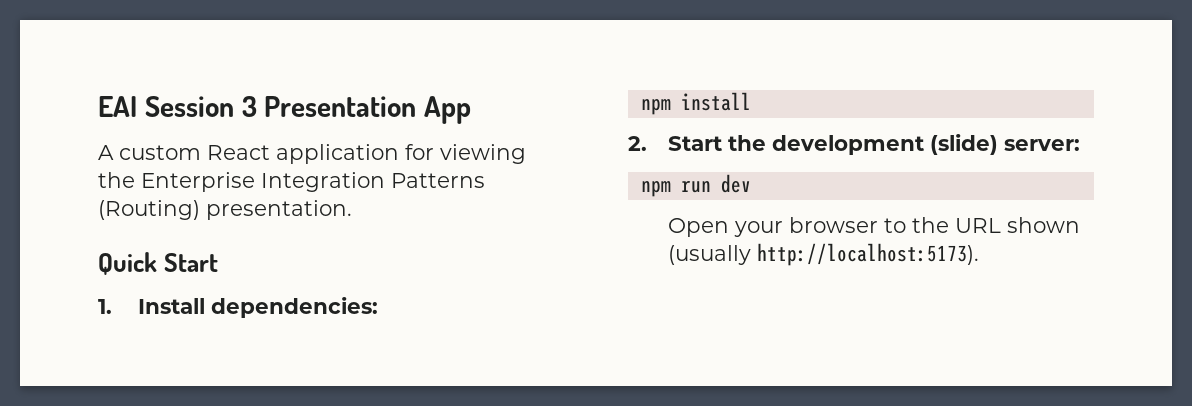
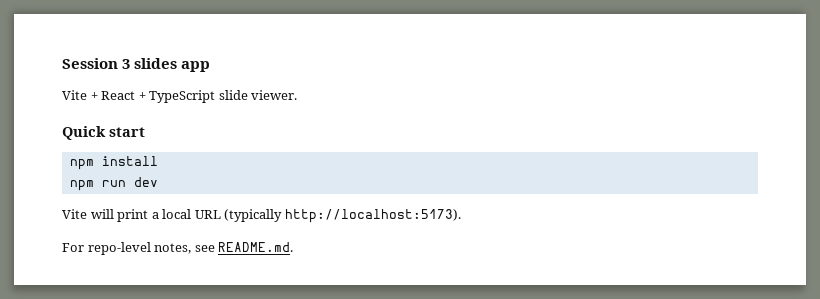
- EAI Session 3 Presentation App
- A custom React application for viewing the Enterprise Integration Patterns (Routing) presentation.
- Quick Start
- 1. Install dependencies:
+ Session 3 slides app
+ Vite + React + TypeScript slide viewer.
+ Quick start
  npm install
- 2. Start the development (slide) server:
  npm run dev
- Open your browser to the URL shown (usually http://localhost:5173).
+ Vite will print a local URL (typically http://localhost:5173).
+ For repo-level notes, see README.md.

